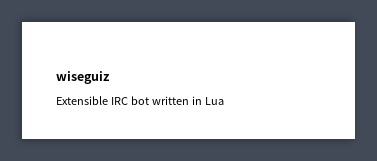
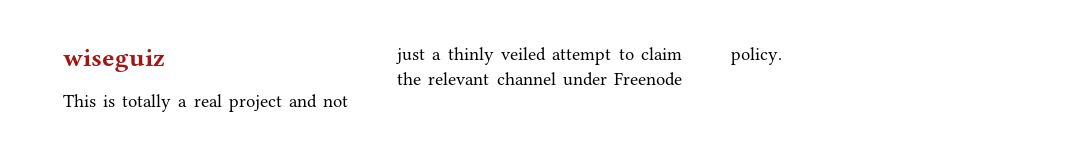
- Extensible IRC bot written in Lua
+ This is totally a real project and not just a thinly veiled attempt to claim the relevant channel under Freenode policy.

